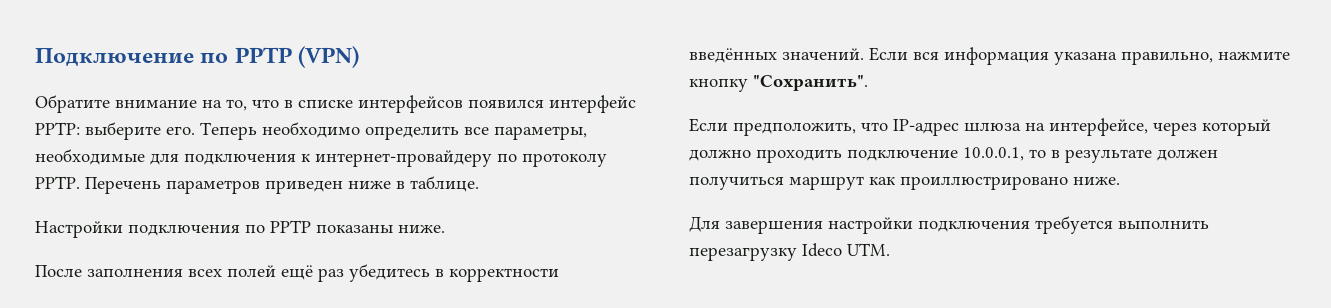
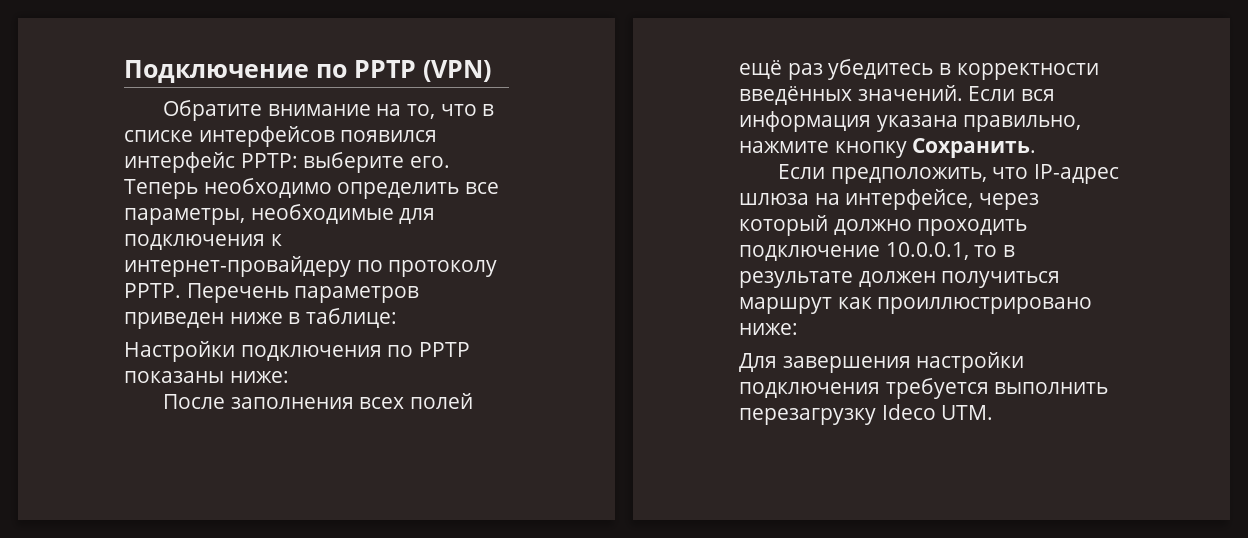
- Перечень параметров приведен ниже в таблице.
+ Перечень параметров приведен ниже в таблице:
- Настройки подключения по PPTP показаны ниже.
+ Настройки подключения по PPTP показаны ниже:
- Если вся информация указана правильно, нажмите кнопку "Сохранить".
+ Если вся информация указана правильно, нажмите кнопку Сохранить.
- Если предположить, что IP-адрес шлюза на интерфейсе, через который должно проходить подключение 10.0.0.1, то в результате должен получиться маршрут как проиллюстрировано ниже.
+ Если предположить, что IP-адрес шлюза на интерфейсе, через который должно проходить подключение 10.0.0.1, то в результате должен получиться маршрут как проиллюстрировано ниже:

